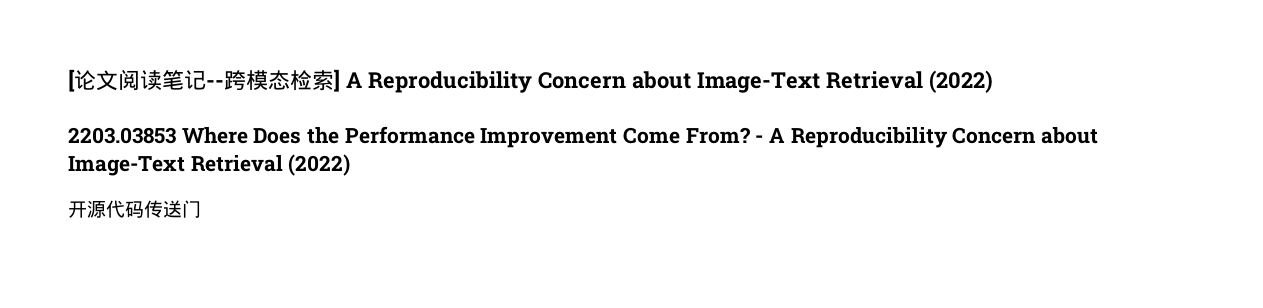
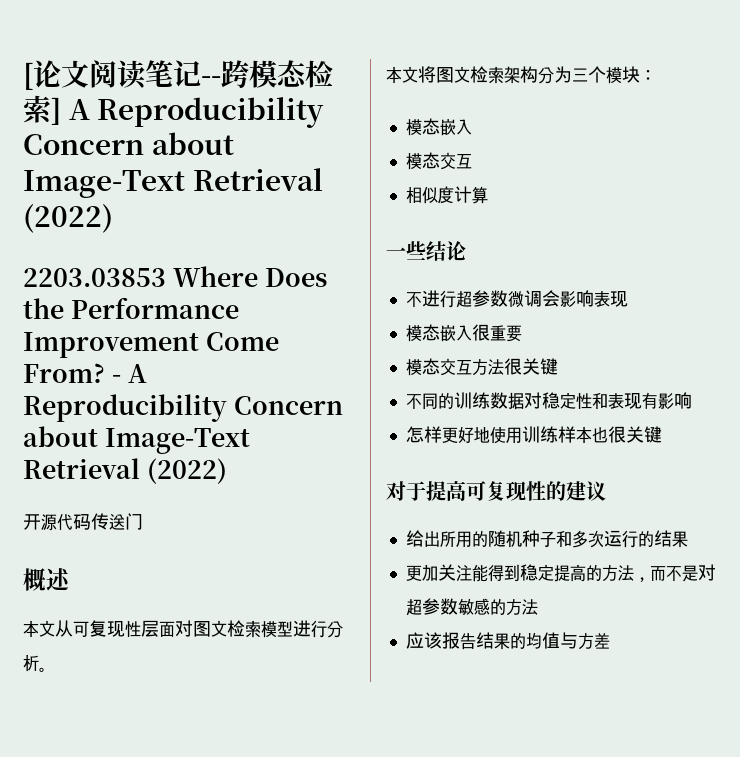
+ 概述
+ 本文从可复现性层面对图文检索模型进行分析。
+ 本文将图文检索架构分为三个模块：
+ 模态嵌入
+ 模态交互
+ 相似度计算
+ 一些结论
+ 不进行超参数微调会影响表现
+ 模态嵌入很重要
+ 模态交互方法很关键
+ 不同的训练数据对稳定性和表现有影响
+ 怎样更好地使用训练样本也很关键
+ 对于提高可复现性的建议
+ 给出所用的随机种子和多次运行的结果
+ 更加关注能得到稳定提高的方法，而不是对超参数敏感的方法
+ 应该报告结果的均值与方差

